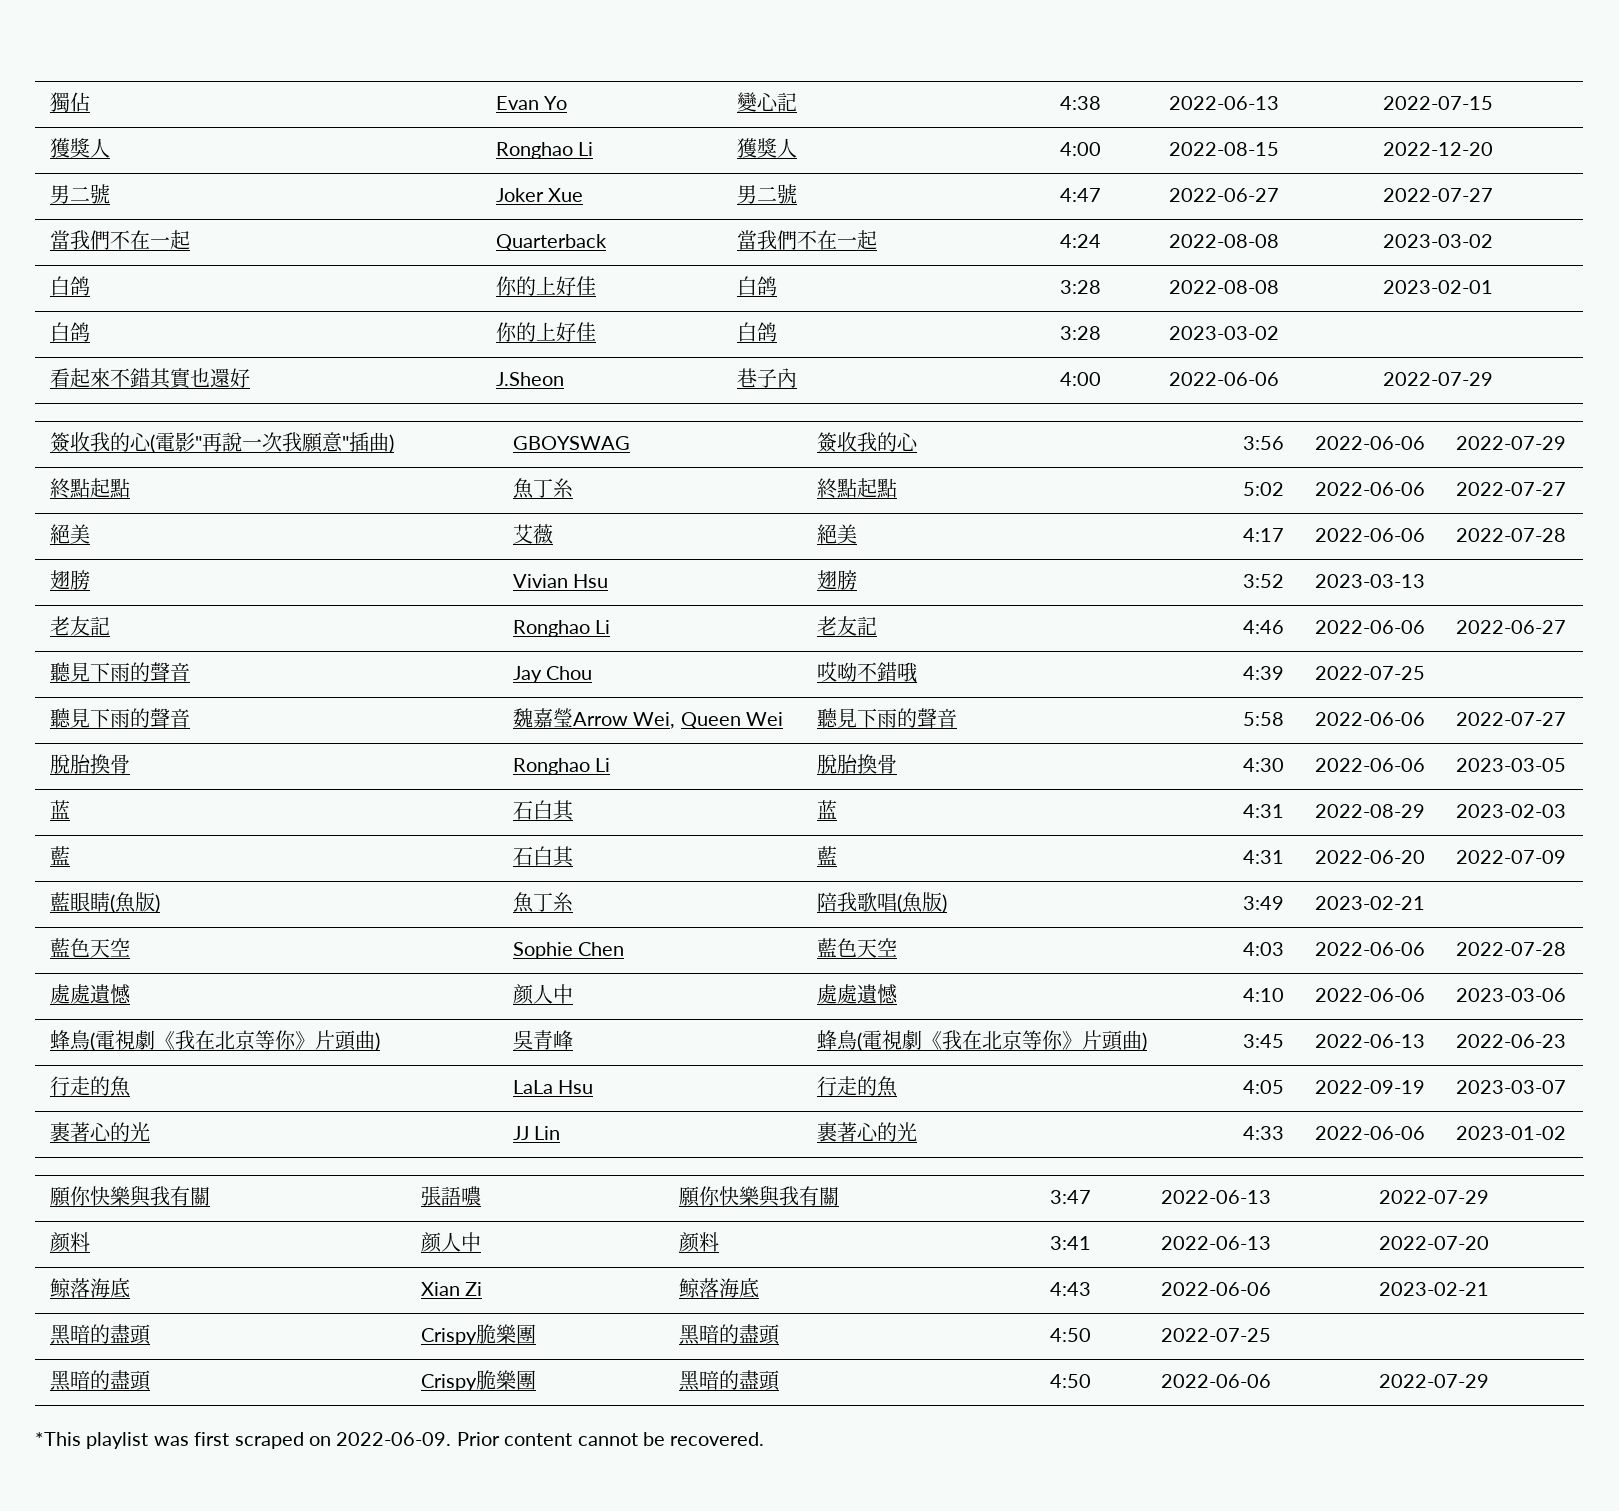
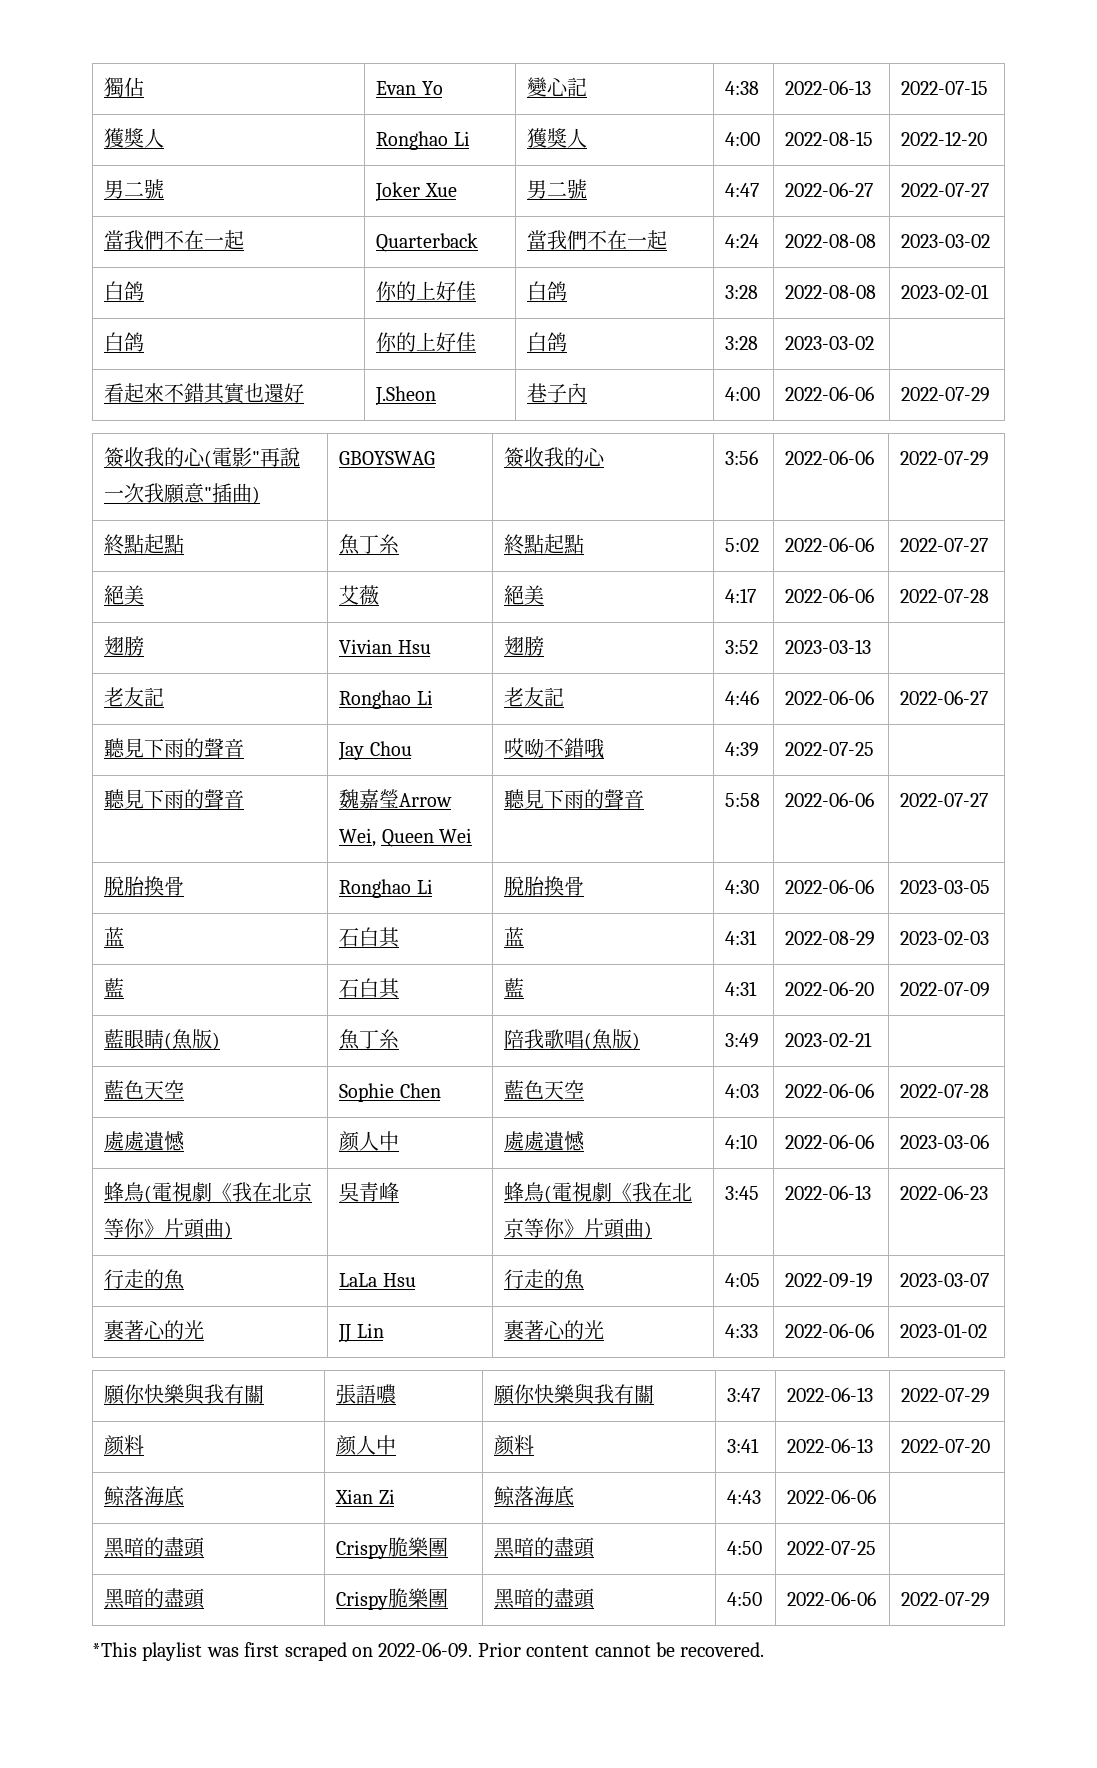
- 鲸落海底 | Xian Zi | 鲸落海底 | 4:43 | 2022-06-06 | 2023-02-21
+ 鲸落海底 | Xian Zi | 鲸落海底 | 4:43 | 2022-06-06 |

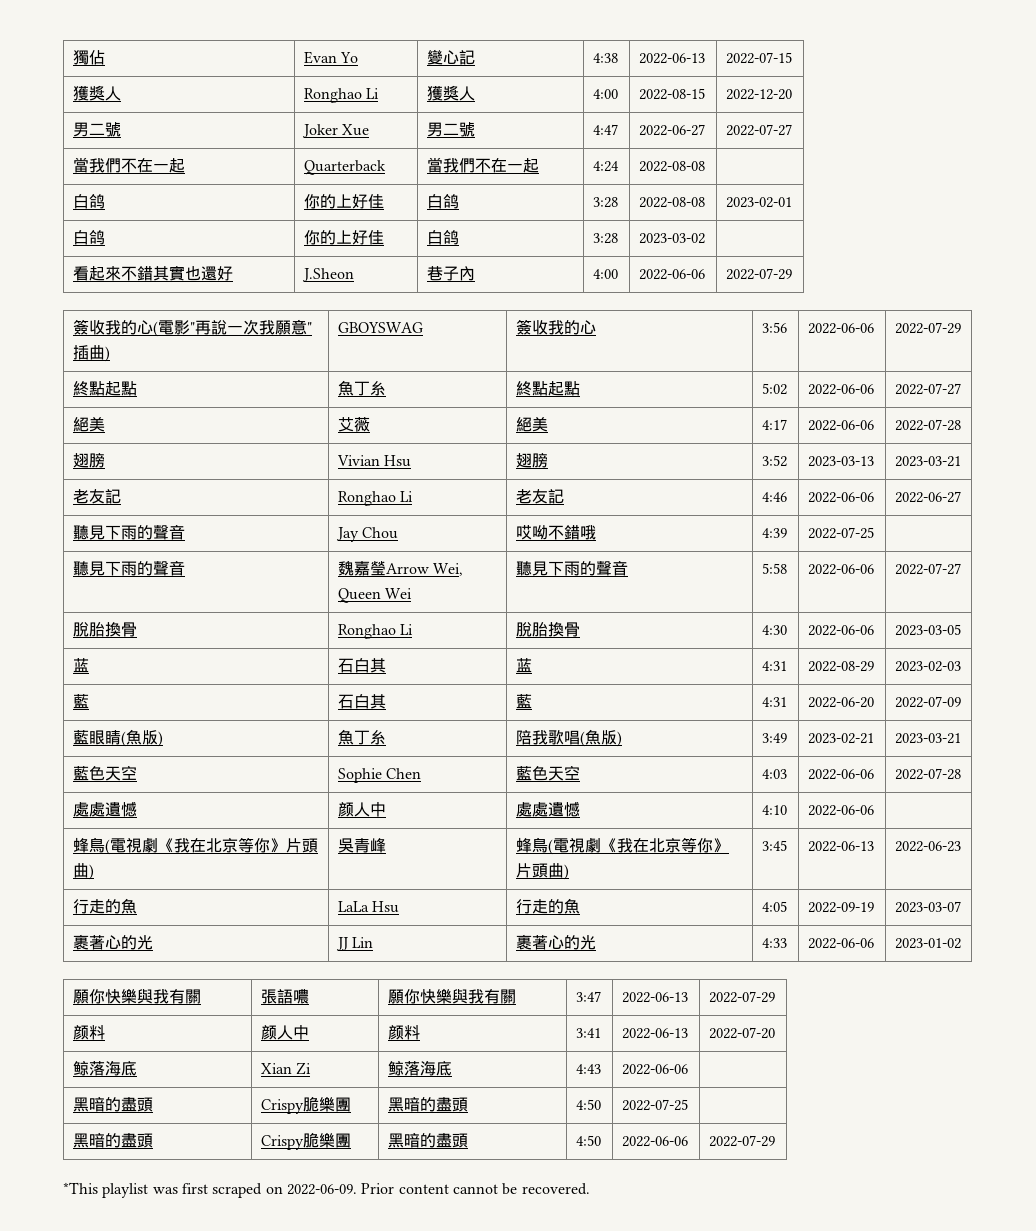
- 當我們不在一起 | Quarterback | 當我們不在一起 | 4:24 | 2022-08-08 | 2023-03-02
+ 當我們不在一起 | Quarterback | 當我們不在一起 | 4:24 | 2022-08-08 |
- 翅膀 | Vivian Hsu | 翅膀 | 3:52 | 2023-03-13 |
+ 翅膀 | Vivian Hsu | 翅膀 | 3:52 | 2023-03-13 | 2023-03-21
- 藍眼睛(魚版) | 魚丁糸 | 陪我歌唱(魚版) | 3:49 | 2023-02-21 |
+ 藍眼睛(魚版) | 魚丁糸 | 陪我歌唱(魚版) | 3:49 | 2023-02-21 | 2023-03-21
- 處處遺憾 | 颜人中 | 處處遺憾 | 4:10 | 2022-06-06 | 2023-03-06
+ 處處遺憾 | 颜人中 | 處處遺憾 | 4:10 | 2022-06-06 |

